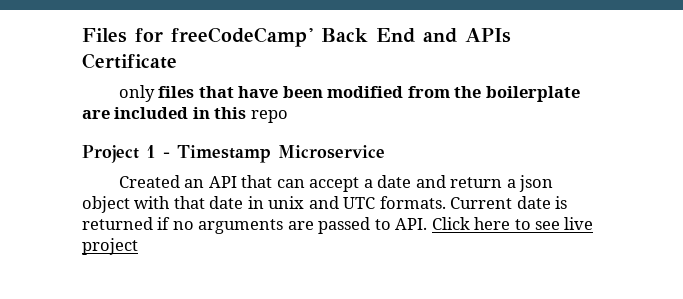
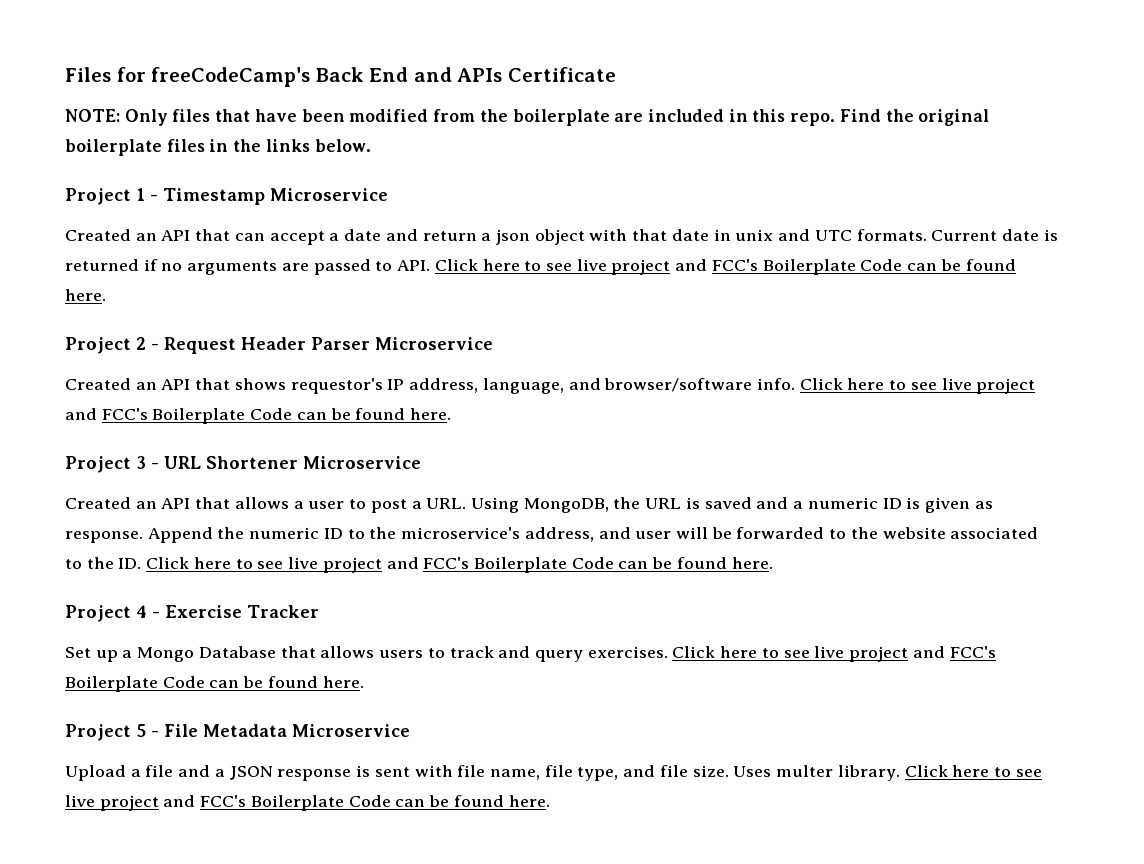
- Files for freeCodeCamp' Back End and APIs Certificate
+ Files for freeCodeCamp's Back End and APIs Certificate
- only files that have been modified from the boilerplate are included in this repo
+ NOTE: Only files that have been modified from the boilerplate are included in this repo. Find the original boilerplate files in the links below.
- Current date is returned if no arguments are passed to API. Click here to see live project
+ Current date is returned if no arguments are passed to API. Click here to see live project and FCC's Boilerplate Code can be found here.
+ Project 2 - Request Header Parser Microservice
+ Created an API that shows requestor's IP address, language, and browser/software info. Click here to see live project and FCC's Boilerplate Code can be found here.
+ Project 3 - URL Shortener Microservice
+ Created an API that allows a user to post a URL. Using MongoDB, the URL is saved and a numeric ID is given as response. Append the numeric ID to the microservice's address, and user will be forwarded to the website associated to the ID. Click here to see live project and FCC's Boilerplate Code can be found here.
+ Project 4 - Exercise Tracker
+ Set up a Mongo Database that allows users to track and query exercises. Click here to see live project and FCC's Boilerplate Code can be found here.
+ Project 5 - File Metadata Microservice
+ Upload a file and a JSON response is sent with file name, file type, and file size. Uses multer library. Click here to see live project and FCC's Boilerplate Code can be found here.

